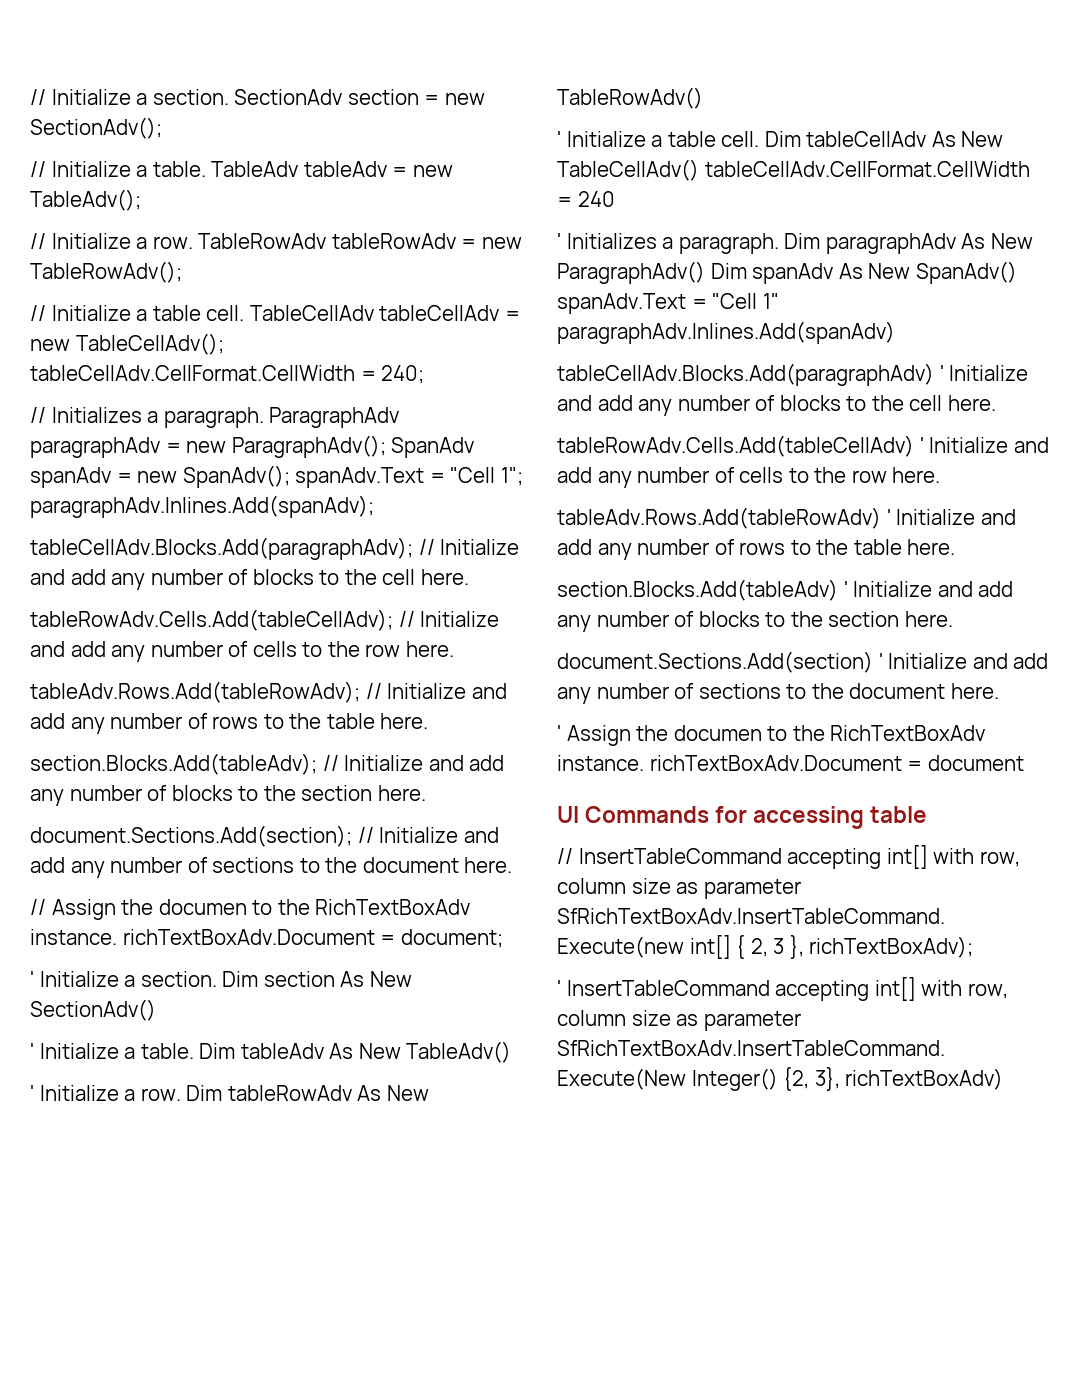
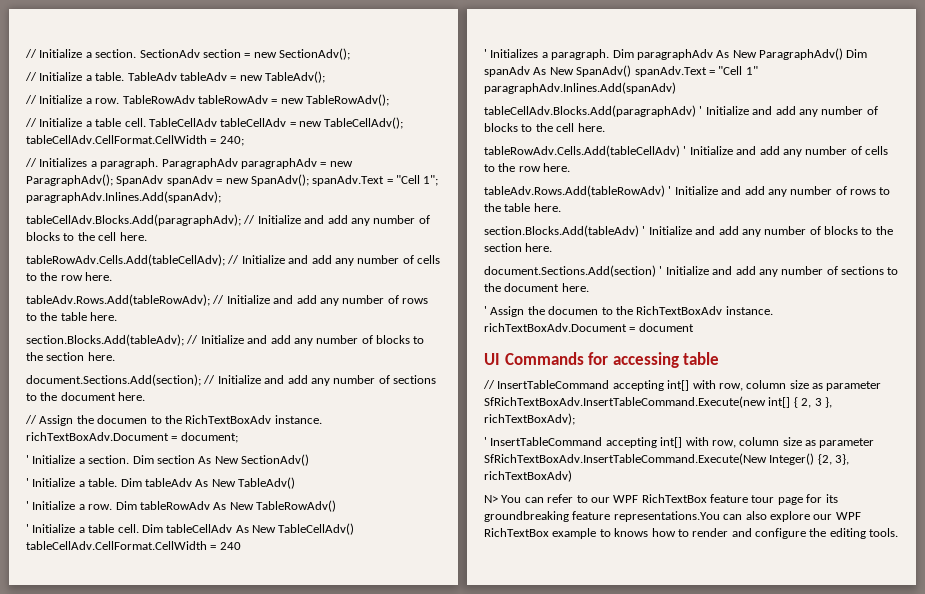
+ N> You can refer to our WPF RichTextBox feature tour page for its groundbreaking feature representations.You can also explore our WPF RichTextBox example to knows how to render and configure the editing tools.

